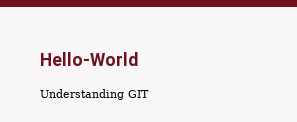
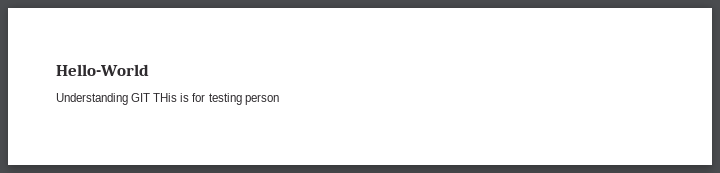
- Understanding GIT
+ Understanding GIT THis is for testing person

